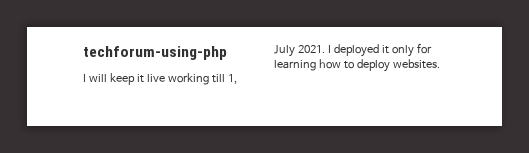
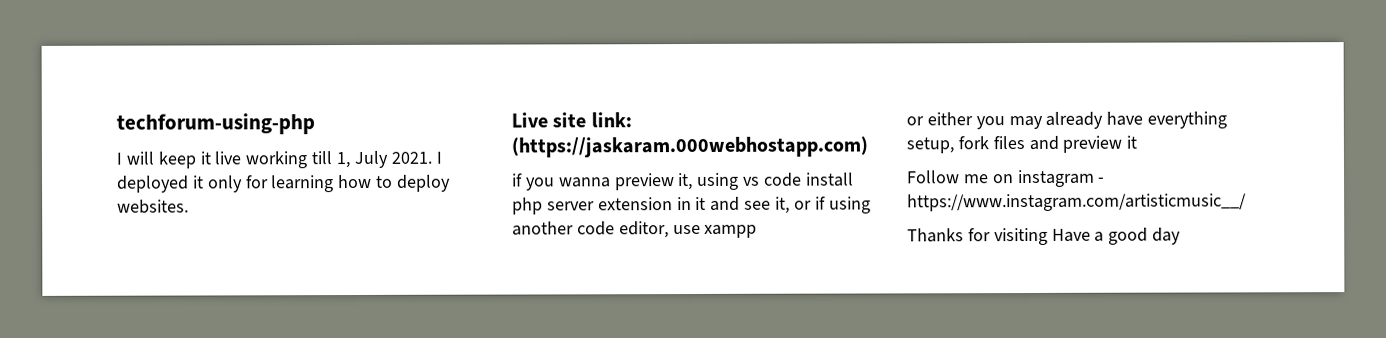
+ Live site link: (https://jaskaram.000webhostapp.com)
+ if you wanna preview it, using vs code install php server extension in it and see it, or if using another code editor, use xampp
+ or either you may already have everything setup, fork files and preview it
+ Follow me on instagram - https://www.instagram.com/artisticmusic__/
+ Thanks for visiting Have a good day

